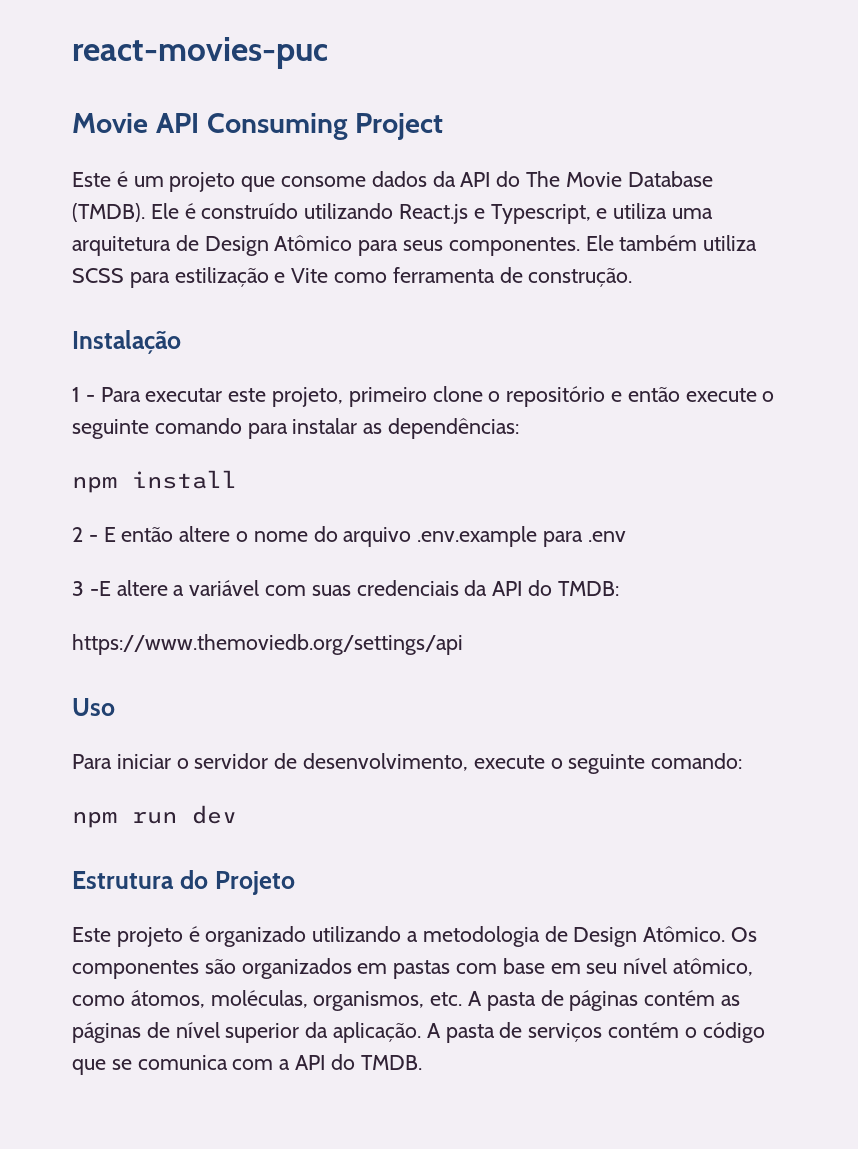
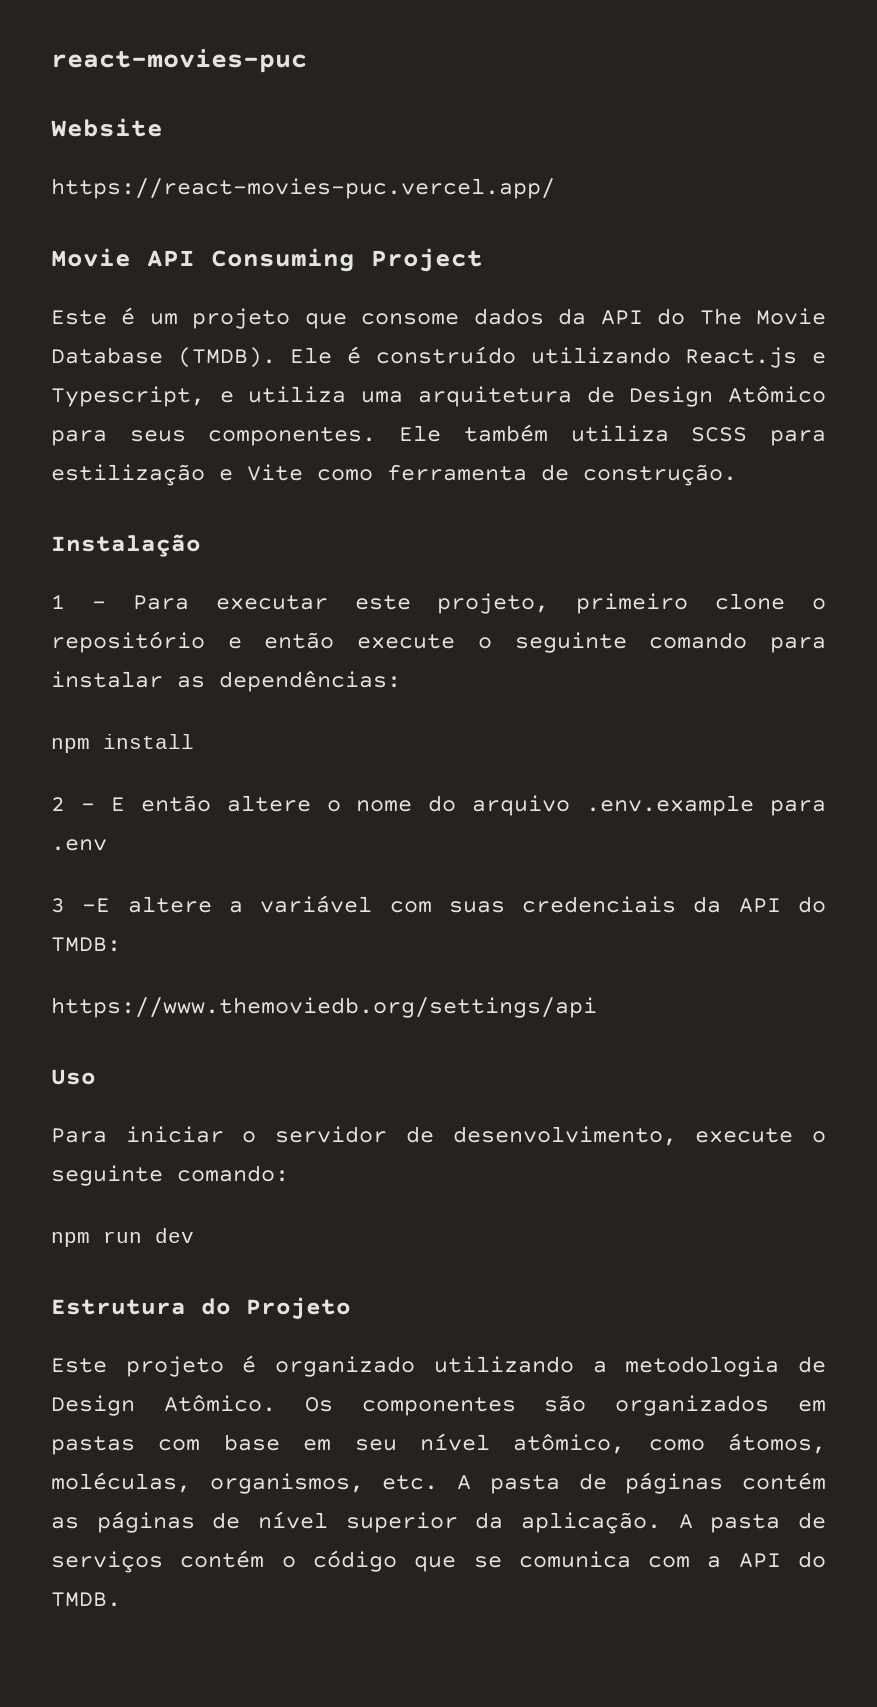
+ Website
+ https://react-movies-puc.vercel.app/

